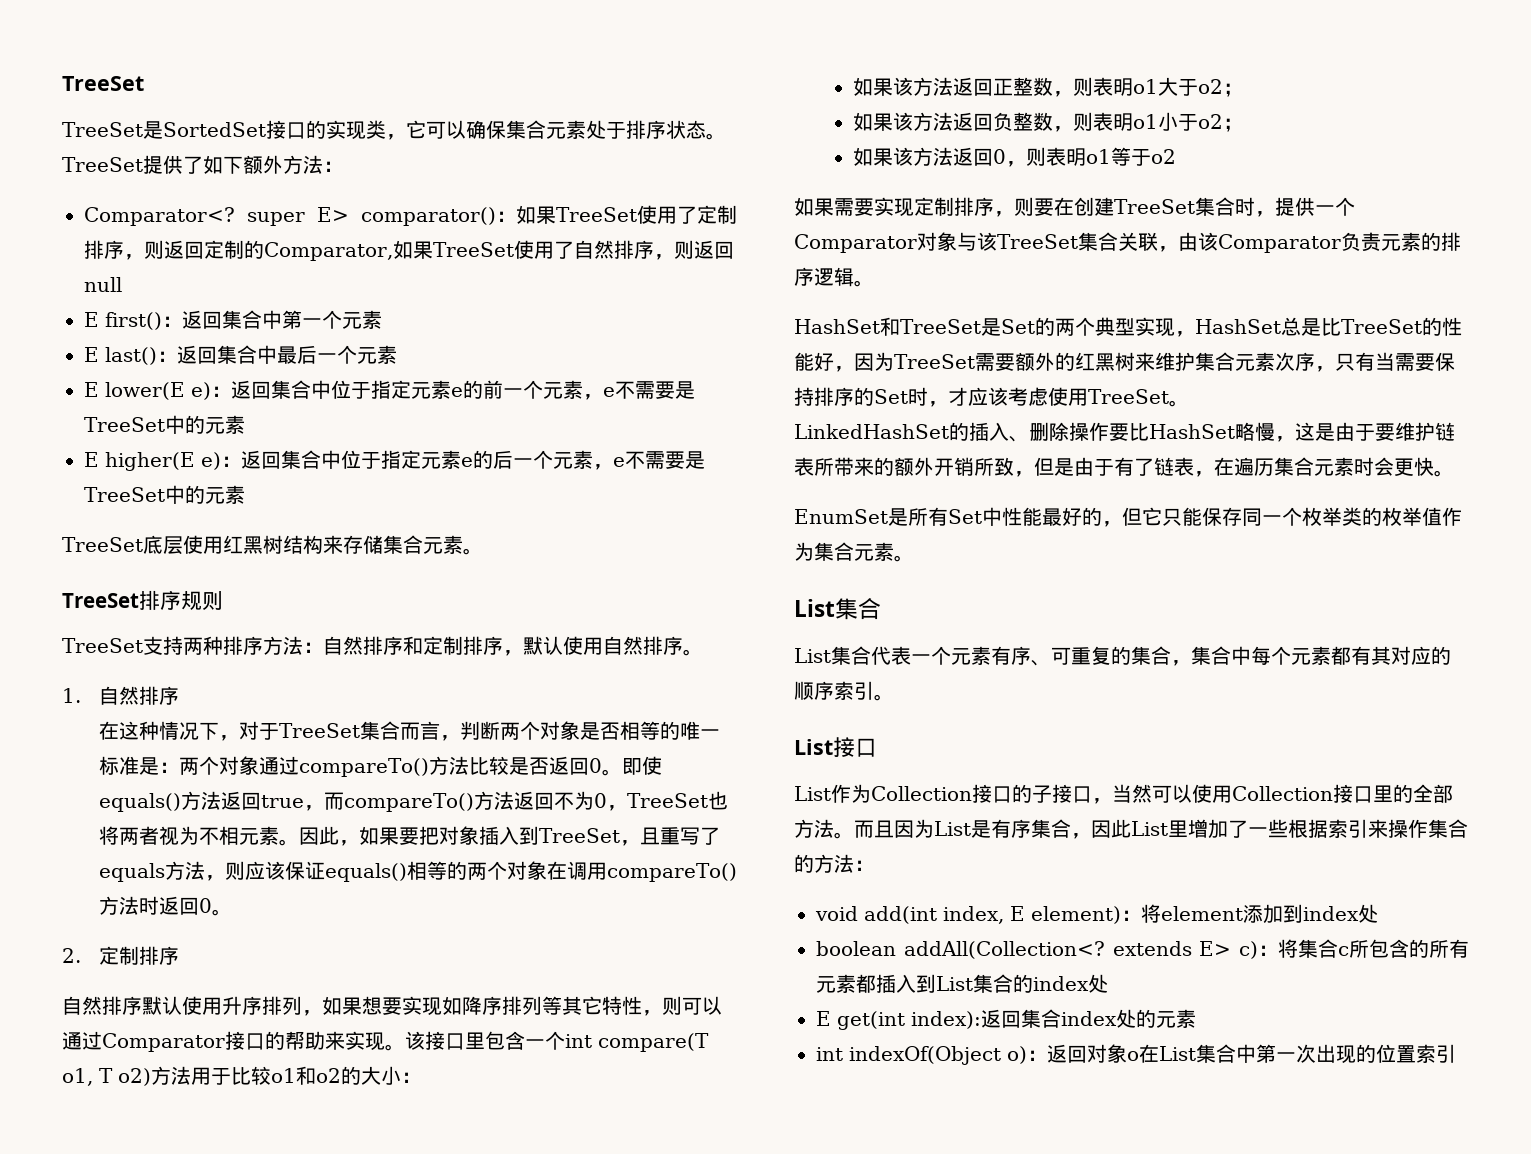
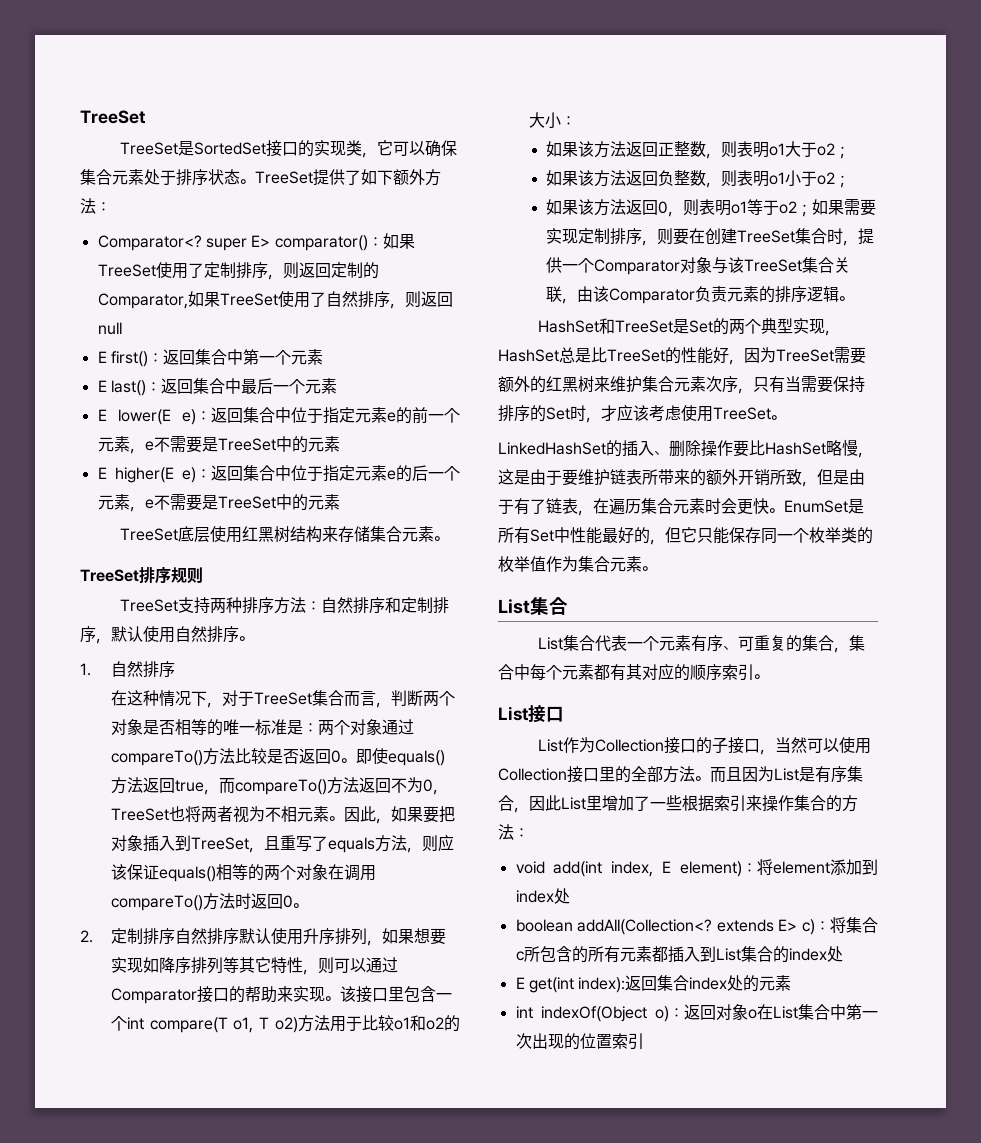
- 2.定制排序
- 自然排序默认使用升序排列，如果想要实现如降序排列等其它特性，则可以通过Comparator接口的帮助来实现。
+ 2.定制排序自然排序默认使用升序排列，如果想要实现如降序排列等其它特性，则可以通过Comparator接口的帮助来实现。
- 如果该方法返回0，则表明o1等于o2
- 如果需要实现定制排序，则要在创建TreeSet集合时，提供一个Comparator对象与该TreeSet集合关联，由该Comparator负责元素的排序逻辑。
+ 如果该方法返回0，则表明o1等于o2；如果需要实现定制排序，则要在创建TreeSet集合时，提供一个Comparator对象与该TreeSet集合关联，由该Comparator负责元素的排序逻辑。
- LinkedHashSet的插入、删除操作要比HashSet略慢，这是由于要维护链表所带来的额外开销所致，但是由于有了链表，在遍历集合元素时会更快。
- EnumSet是所有Set中性能最好的，但它只能保存同一个枚举类的枚举值作为集合元素。
+ LinkedHashSet的插入、删除操作要比HashSet略慢，这是由于要维护链表所带来的额外开销所致，但是由于有了链表，在遍历集合元素时会更快。EnumSet是所有Set中性能最好的，但它只能保存同一个枚举类的枚举值作为集合元素。

